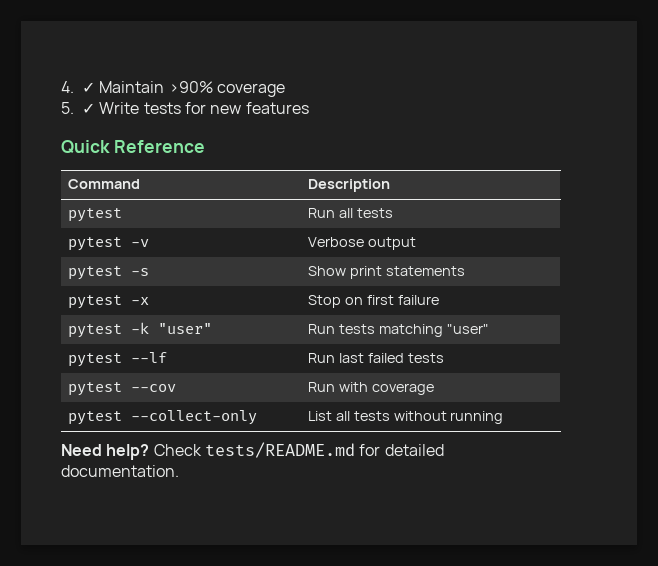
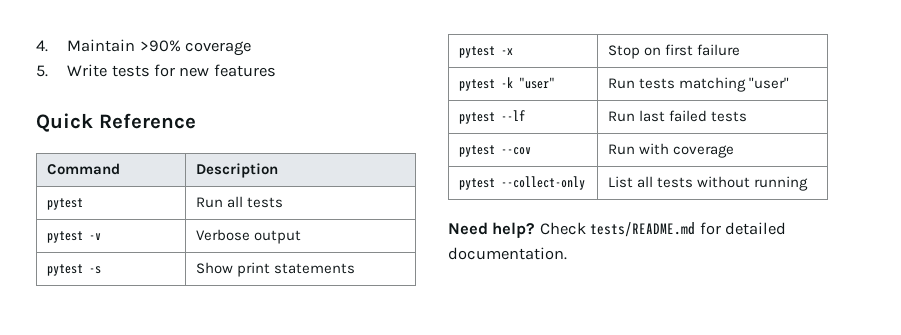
- 4. ✓ Maintain >90% coverage
+ 4. Maintain >90% coverage
- 5. ✓ Write tests for new features
+ 5. Write tests for new features

